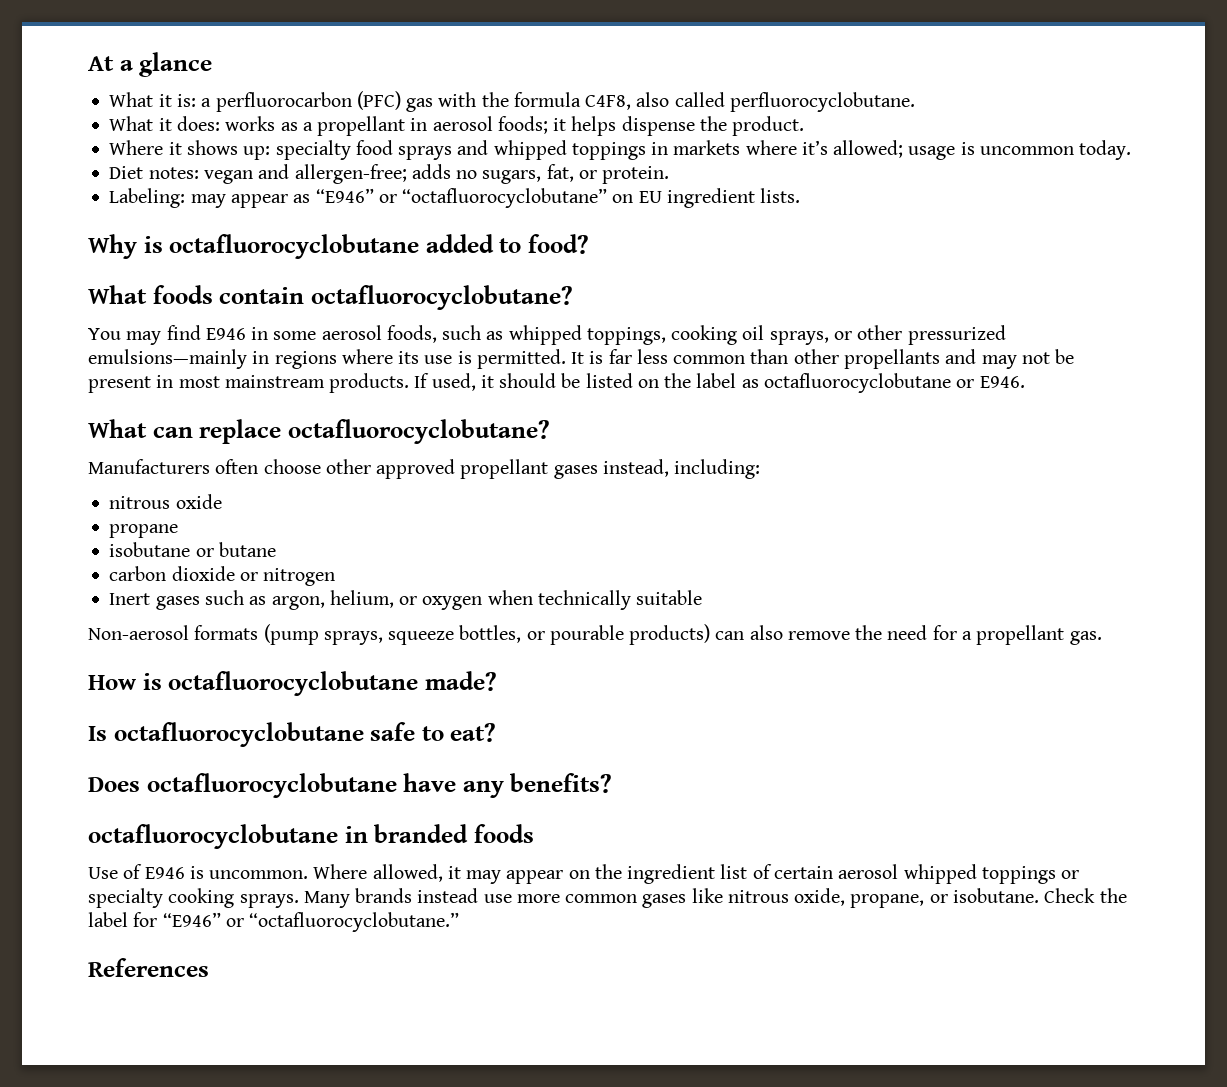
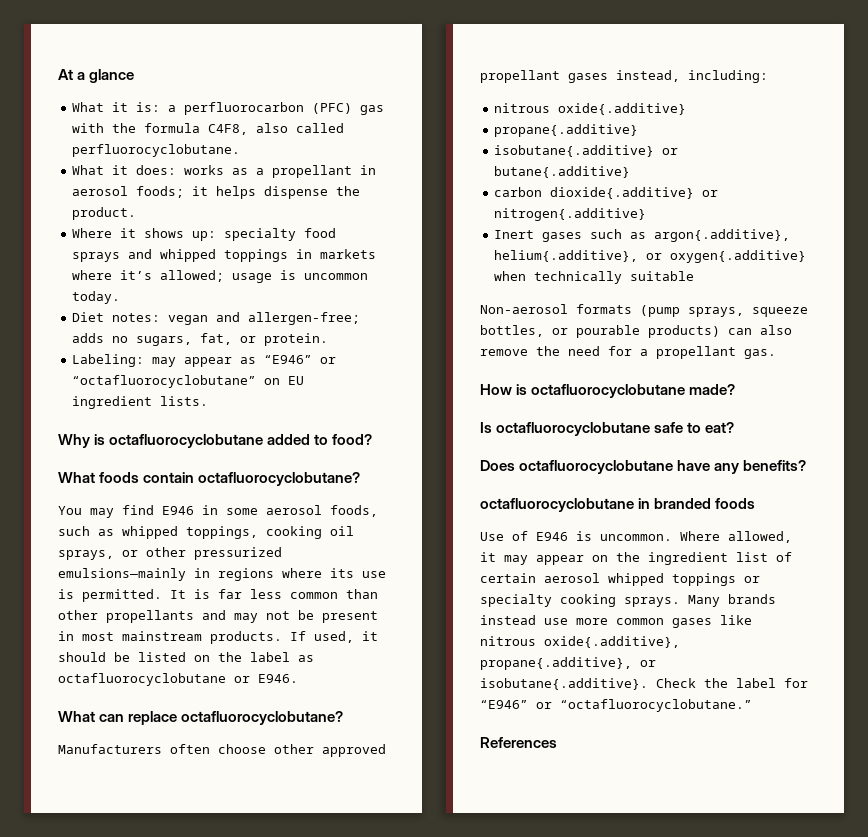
- nitrous oxide
- propane
- isobutane or butane
- carbon dioxide or nitrogen
+ nitrous oxide{.additive}
+ propane{.additive}
+ isobutane{.additive} or butane{.additive}
+ carbon dioxide{.additive} or nitrogen{.additive}
- Inert gases such as argon, helium, or oxygen when technically suitable
+ Inert gases such as argon{.additive}, helium{.additive}, or oxygen{.additive} when technically suitable
- Many brands instead use more common gases like nitrous oxide, propane, or isobutane. Check the label for “E946” or “octafluorocyclobutane.”
+ Many brands instead use more common gases like nitrous oxide{.additive}, propane{.additive}, or isobutane{.additive}. Check the label for “E946” or “octafluorocyclobutane.”

